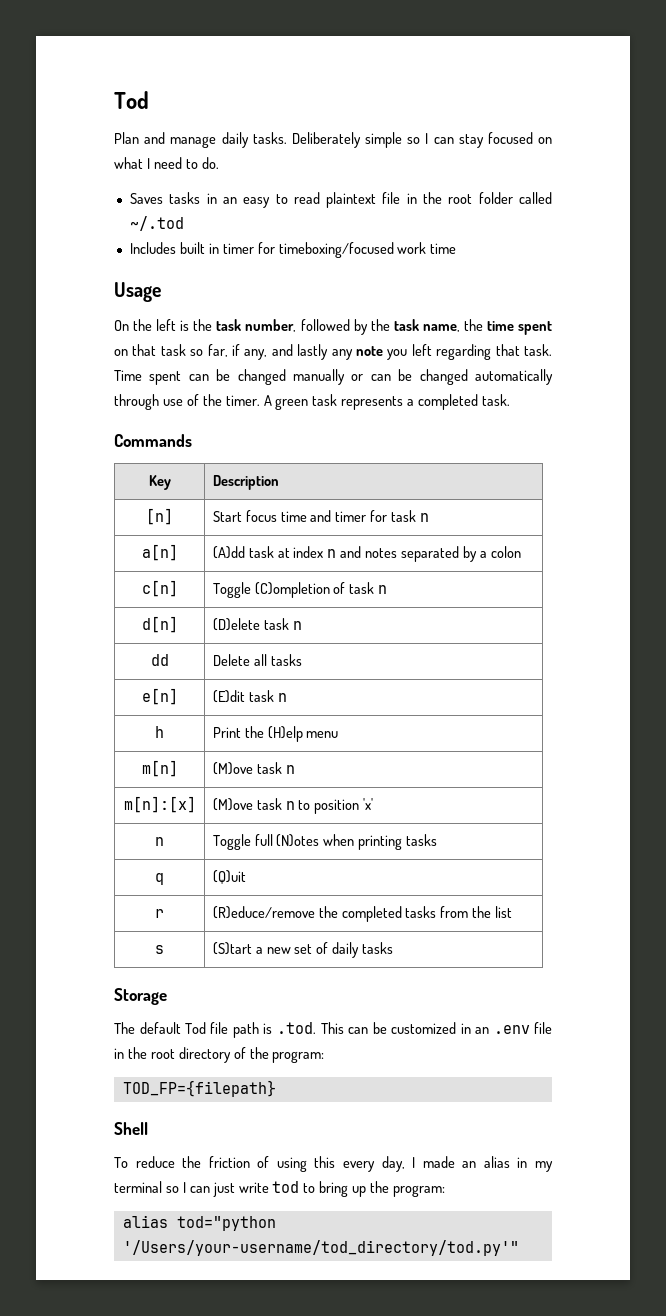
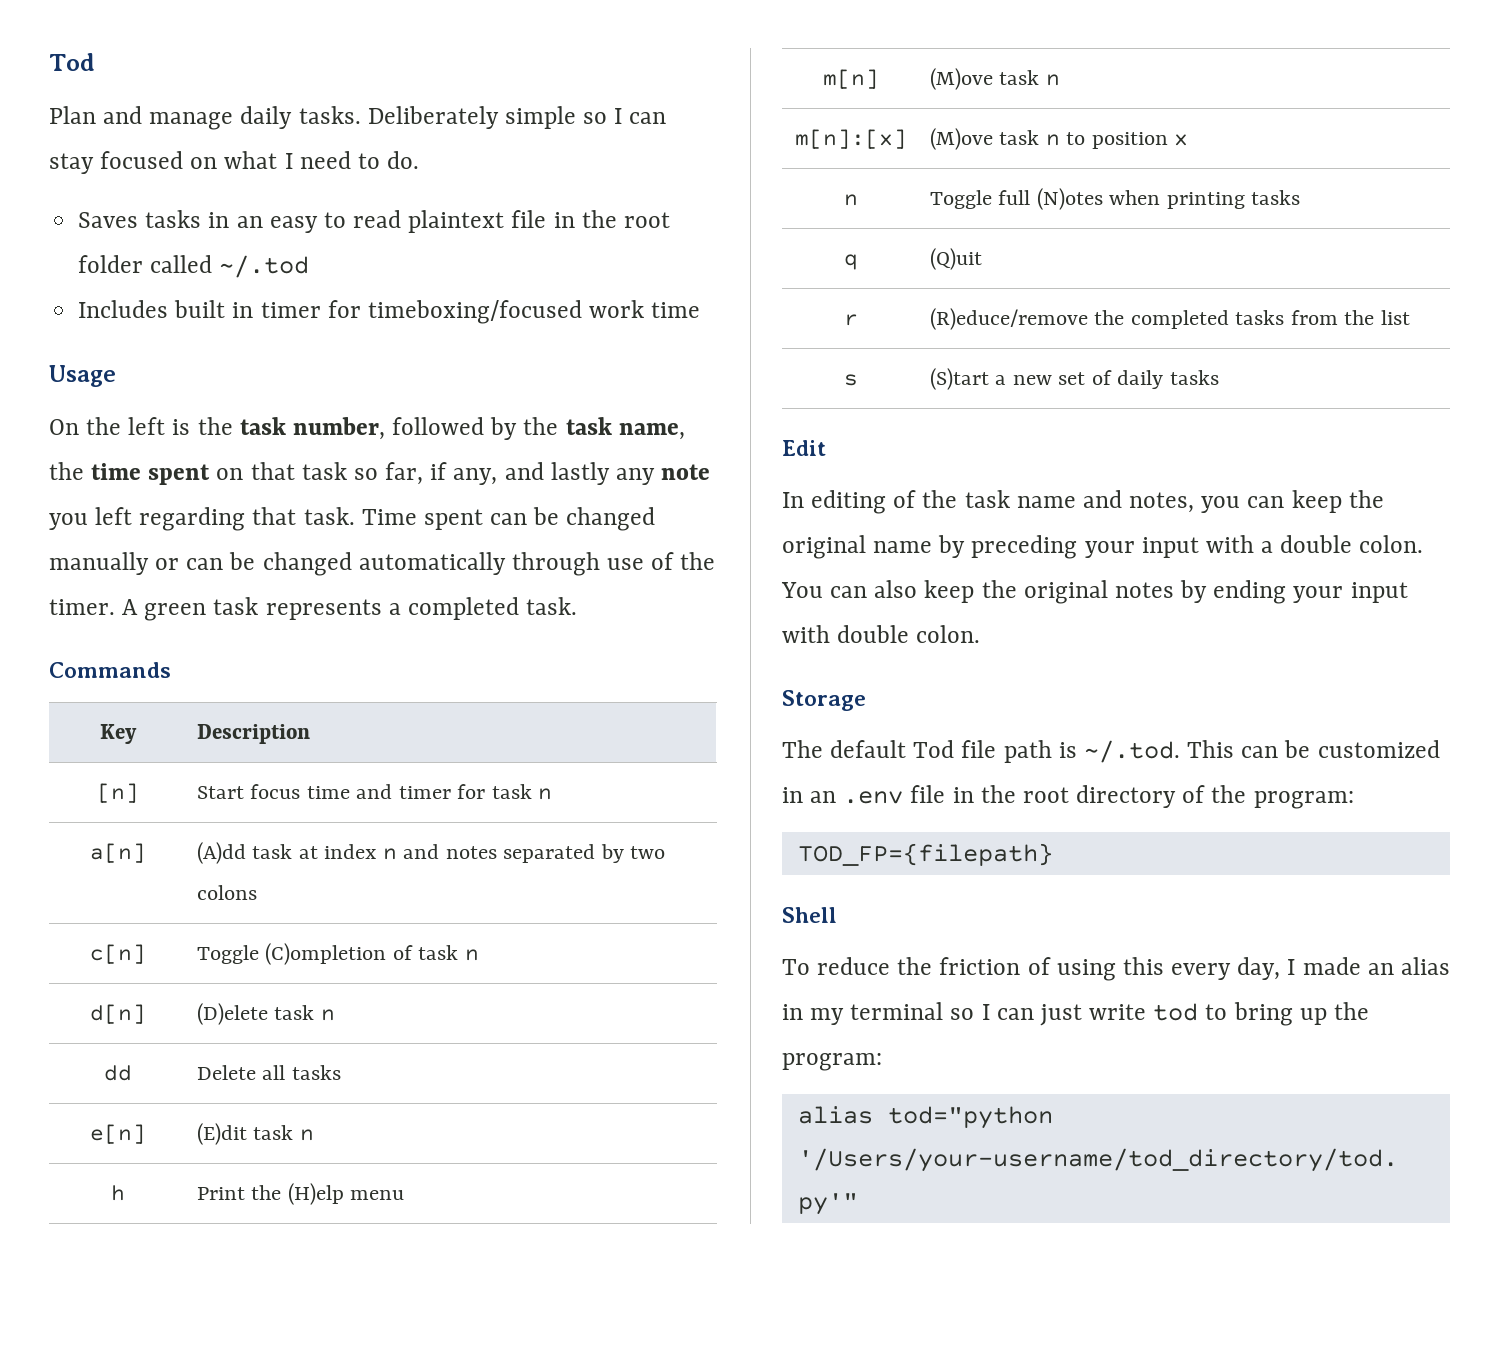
- a[n] | (A)dd task at index n and notes separated by a colon
+ a[n] | (A)dd task at index n and notes separated by two colons
- m[n]:[x] | (M)ove task n to position 'x'
+ m[n]:[x] | (M)ove task n to position x
+ Edit
+ In editing of the task name and notes, you can keep the original name by preceding your input with a double colon. You can also keep the original notes by ending your input with double colon.
- The default Tod file path is .tod. This can be customized in an .env file in the root directory of the program:
+ The default Tod file path is ~/.tod. This can be customized in an .env file in the root directory of the program:

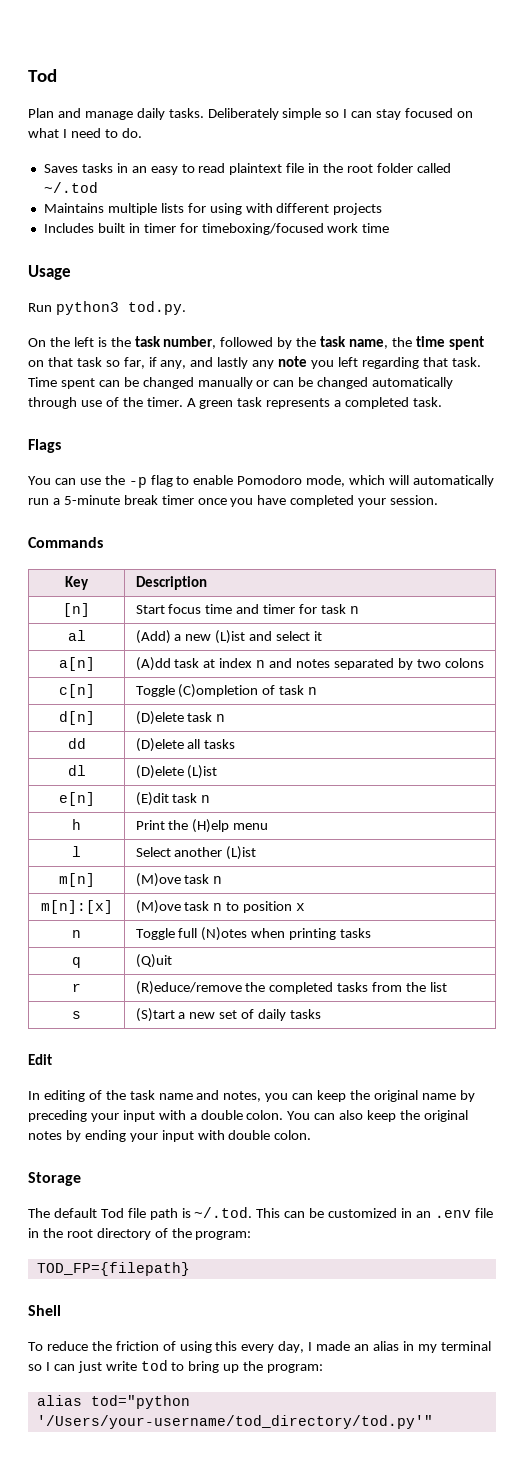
+ Maintains multiple lists for using with different projects
+ Run python3 tod.py.
+ Flags
+ You can use the -p flag to enable Pomodoro mode, which will automatically run a 5-minute break timer once you have completed your session.
+ al | (Add) a new (L)ist and select it
- dd | Delete all tasks
+ dd | (D)elete all tasks
+ dl | (D)elete (L)ist
+ l | Select another (L)ist

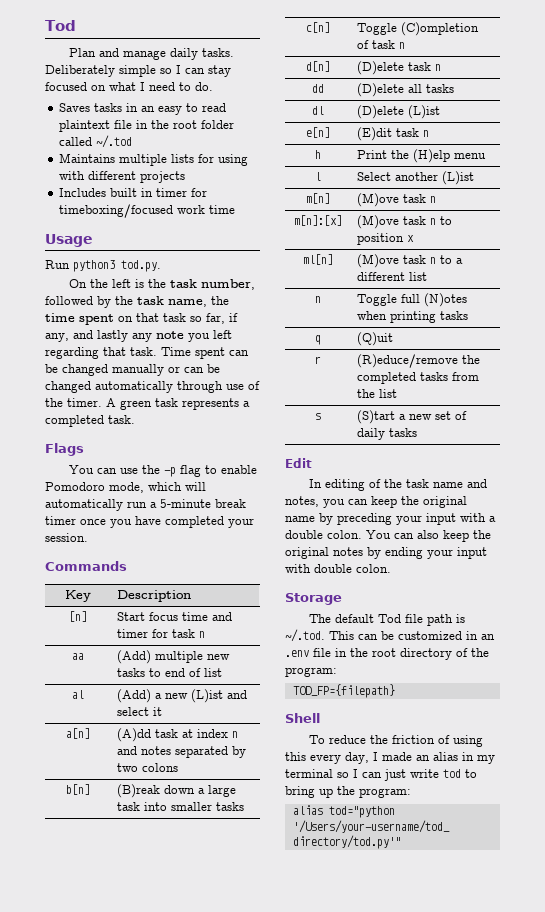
+ aa | (Add) multiple new tasks to end of list
+ b[n] | (B)reak down a large task into smaller tasks
+ ml[n] | (M)ove task n to a different list

